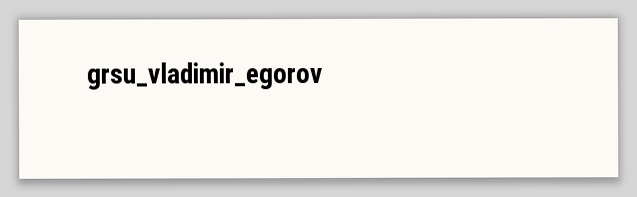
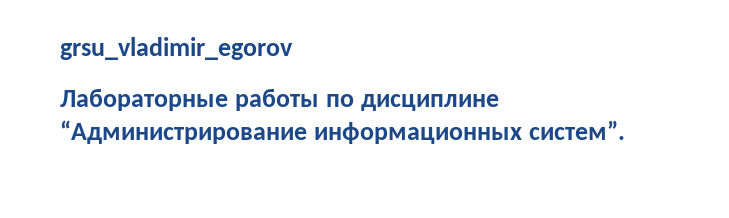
+ Лабораторные работы по дисциплине “Администрирование информационных систем”.

